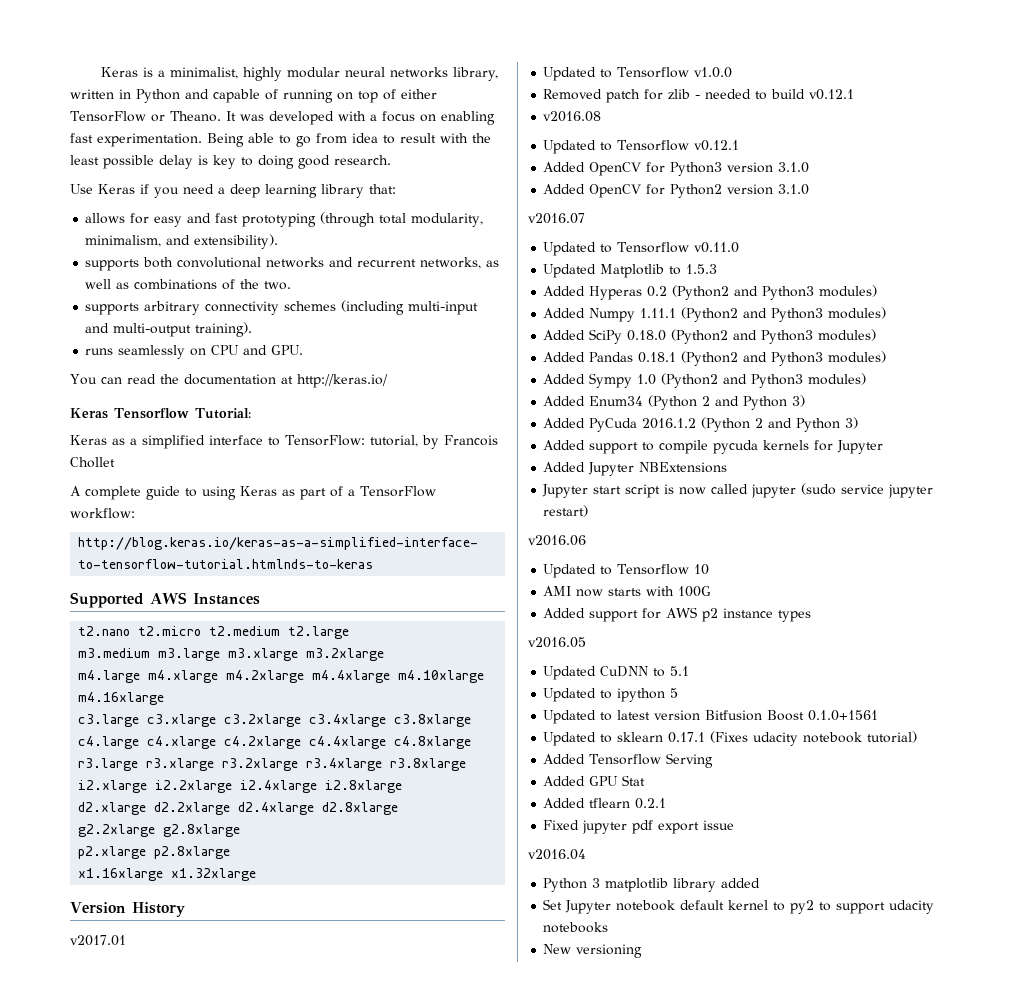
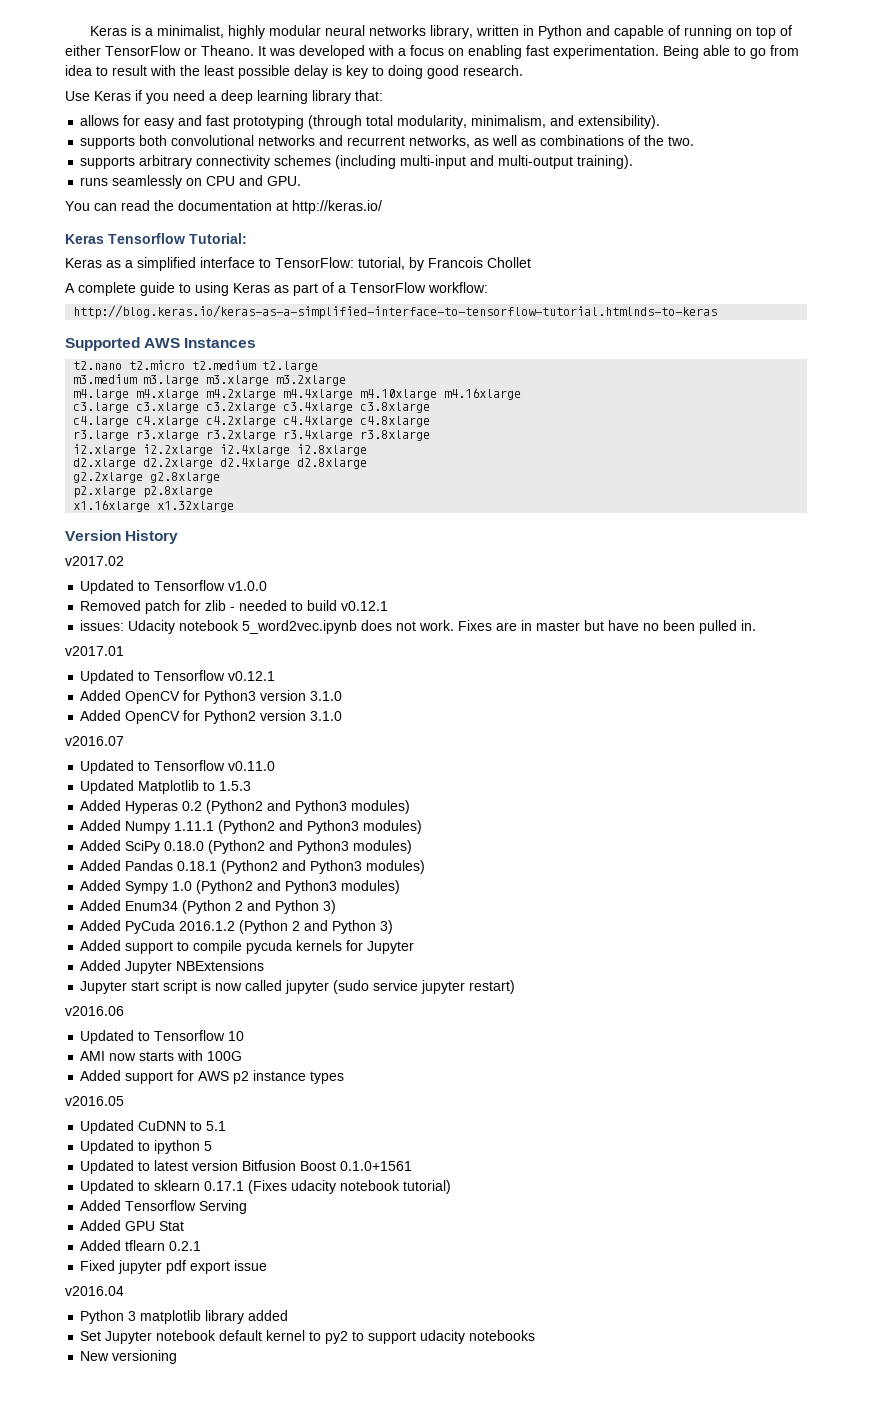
- v2017.01
+ v2017.02
- v2016.08
+ issues: Udacity notebook 5_word2vec.ipynb does not work. Fixes are in master but have no been pulled in.
+ v2017.01

